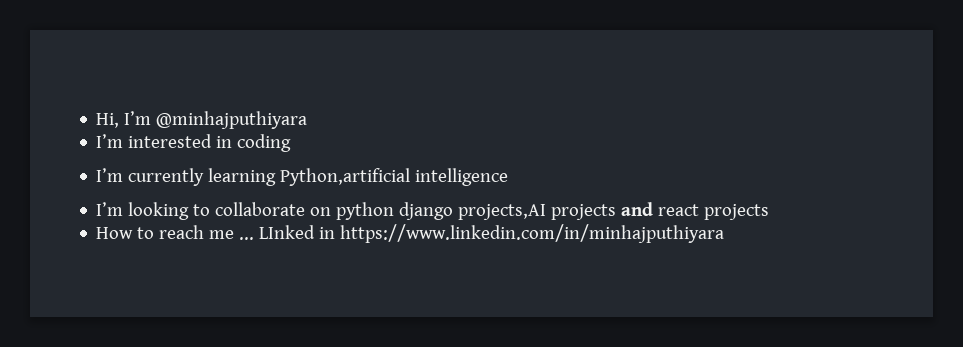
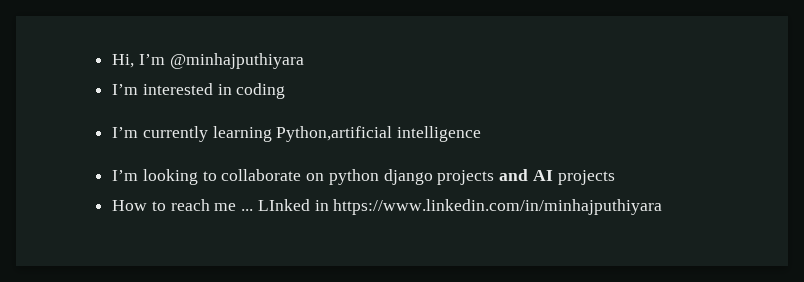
- I’m looking to collaborate on python django projects,AI projects and react projects
+ I’m looking to collaborate on python django projects and AI projects

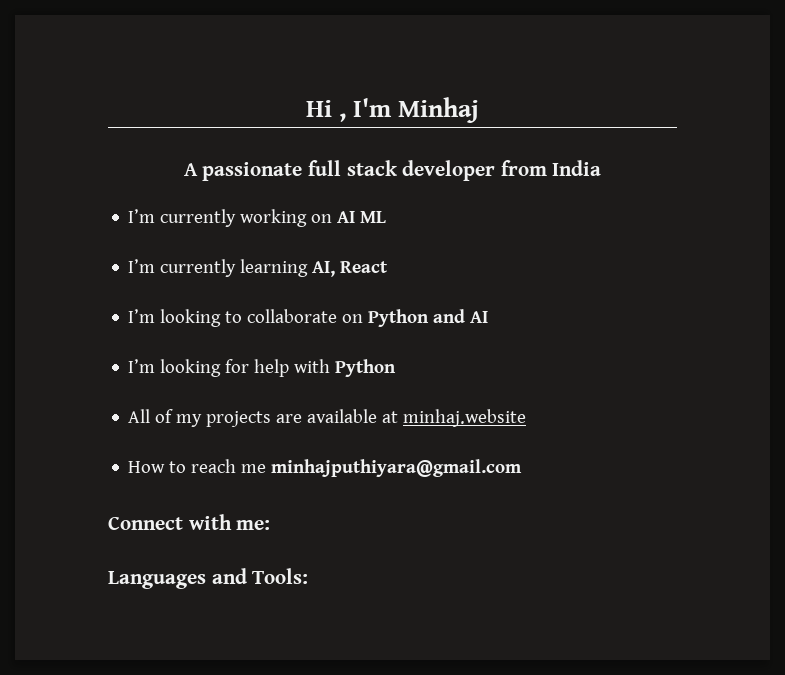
- Hi, I’m @minhajputhiyara
- I’m interested in coding
+ Hi , I'm Minhaj
+ A passionate full stack developer from India
+ I’m currently working on AI ML
- I’m currently learning Python,artificial intelligence
+ I’m currently learning AI, React
- I’m looking to collaborate on python django projects and AI projects
- How to reach me ... LInked in https://www.linkedin.com/in/minhajputhiyara
+ I’m looking to collaborate on Python and AI
+ I’m looking for help with Python
+ All of my projects are available at minhaj.website
+ How to reach me minhajputhiyara@gmail.com
+ Connect with me:
+ Languages and Tools:

